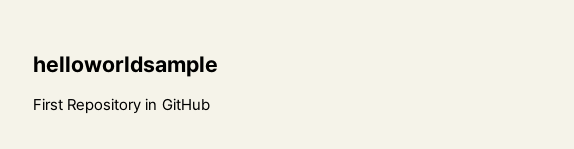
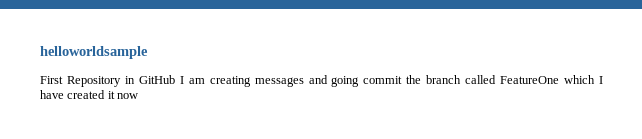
- First Repository in GitHub
+ First Repository in GitHub I am creating messages and going commit the branch called FeatureOne which I have created it now

